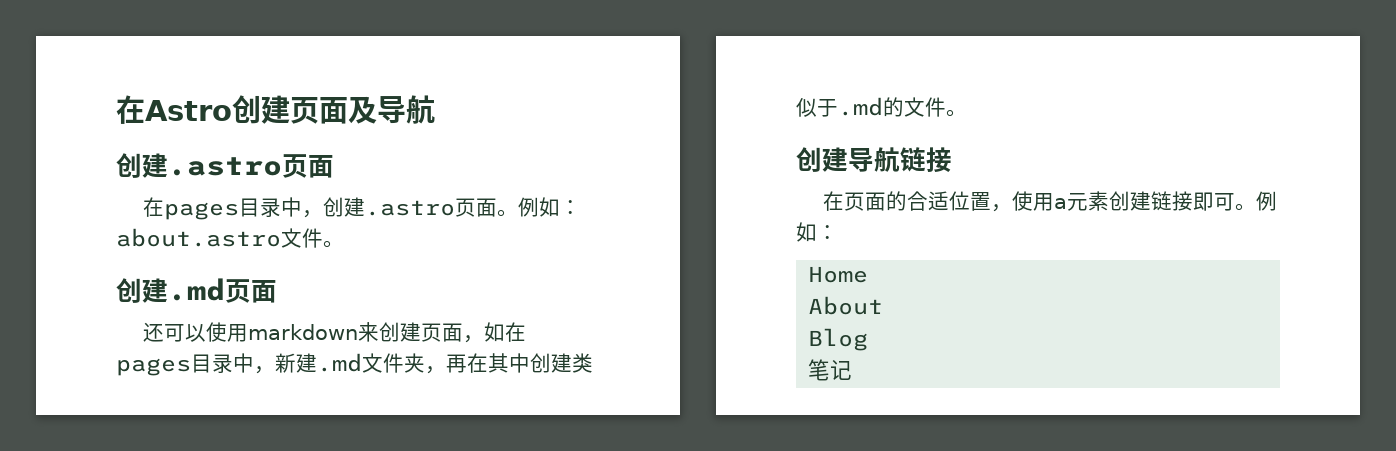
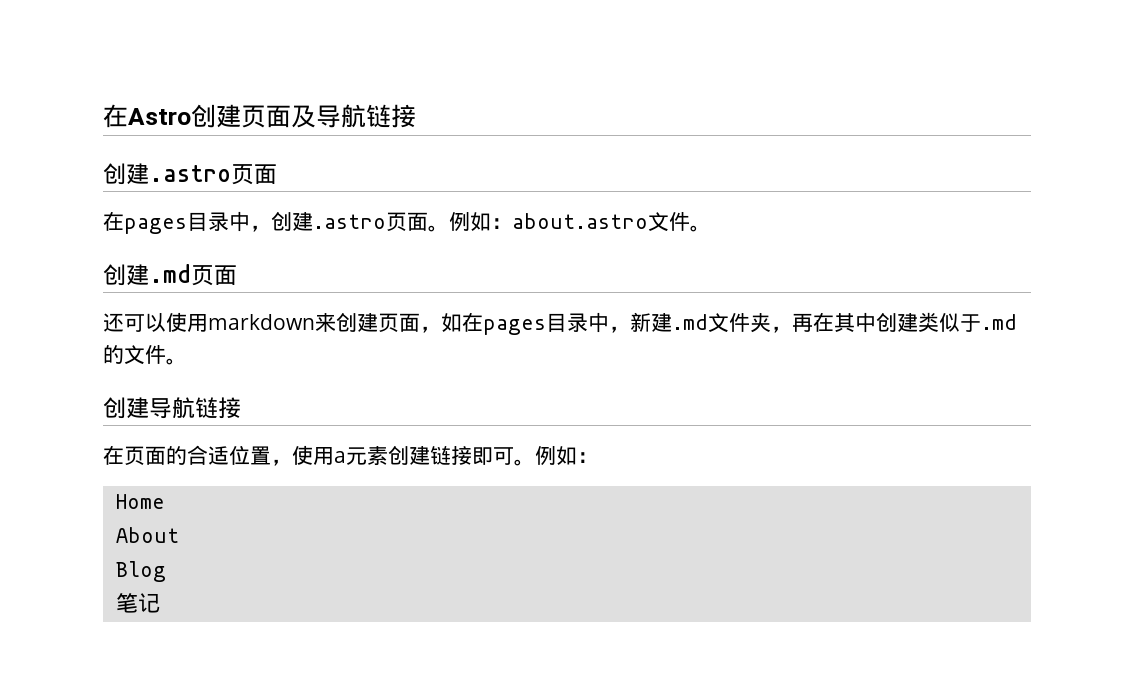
- 在Astro创建页面及导航
+ 在Astro创建页面及导航链接

